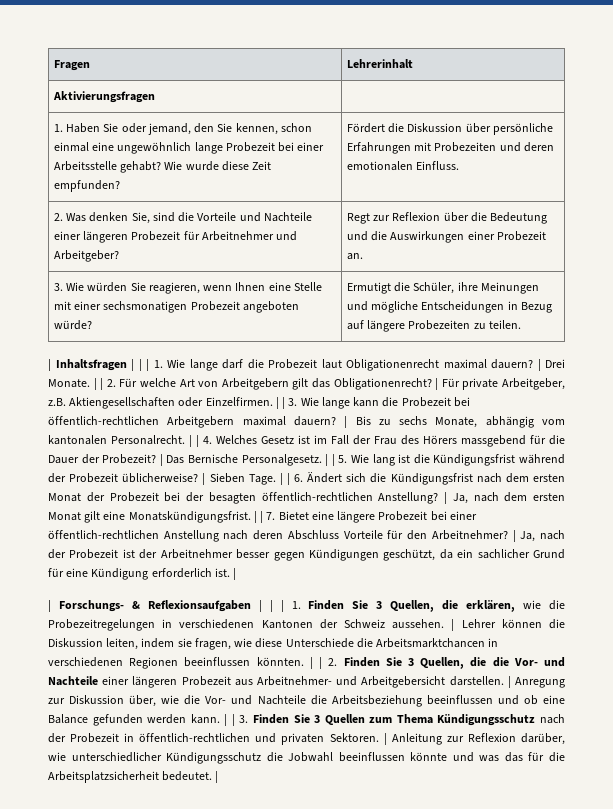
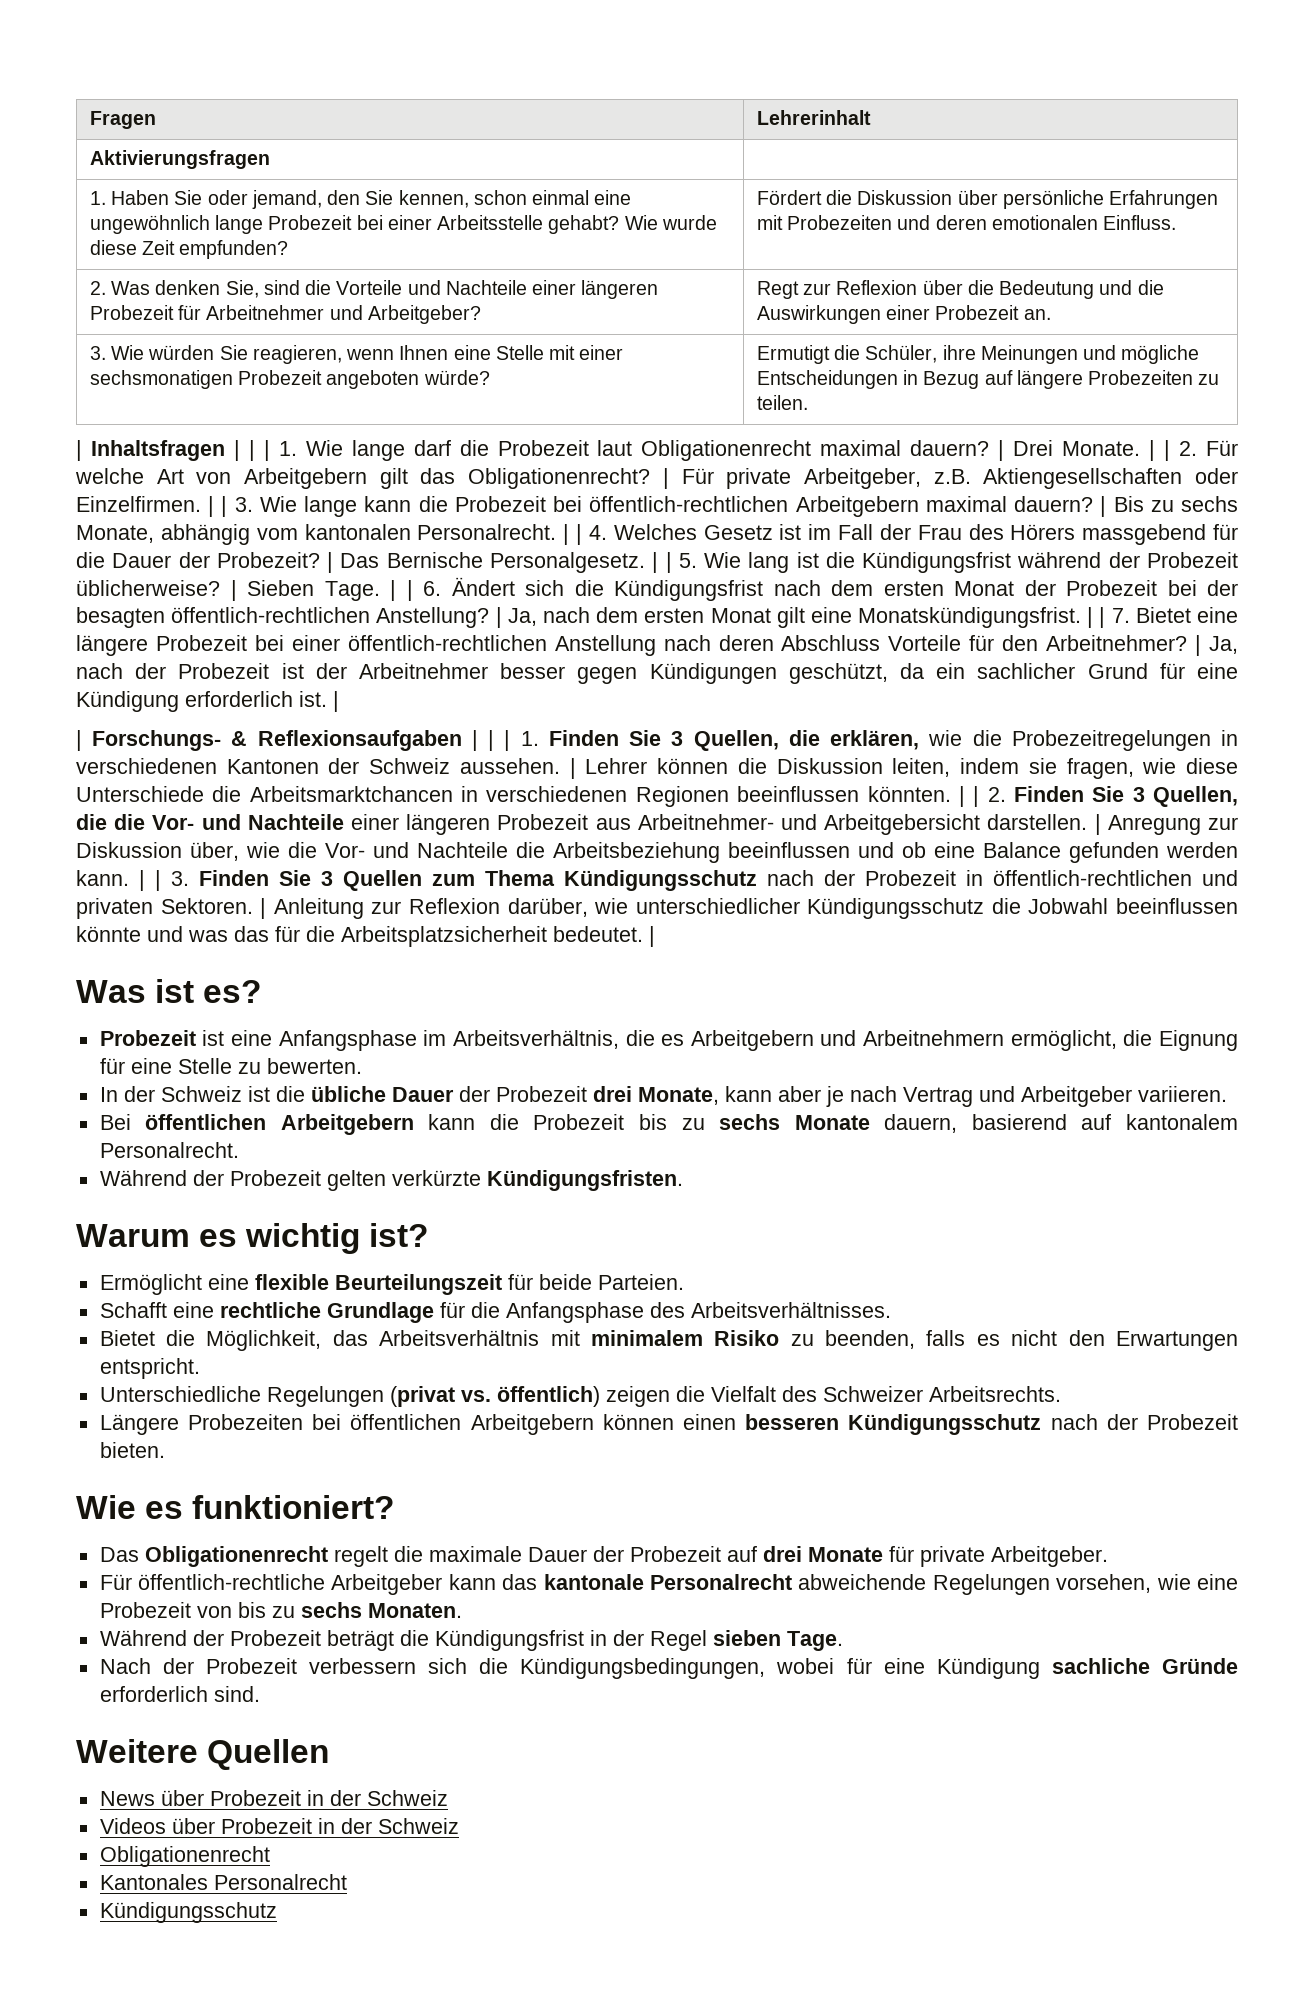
+ Was ist es?
+ Probezeit ist eine Anfangsphase im Arbeitsverhältnis, die es Arbeitgebern und Arbeitnehmern ermöglicht, die Eignung für eine Stelle zu bewerten.
+ In der Schweiz ist die übliche Dauer der Probezeit drei Monate, kann aber je nach Vertrag und Arbeitgeber variieren.
+ Bei öffentlichen Arbeitgebern kann die Probezeit bis zu sechs Monate dauern, basierend auf kantonalem Personalrecht.
+ Während der Probezeit gelten verkürzte Kündigungsfristen.
+ Warum es wichtig ist?
+ Ermöglicht eine flexible Beurteilungszeit für beide Parteien.
+ Schafft eine rechtliche Grundlage für die Anfangsphase des Arbeitsverhältnisses.
+ Bietet die Möglichkeit, das Arbeitsverhältnis mit minimalem Risiko zu beenden, falls es nicht den Erwartungen entspricht.
+ Unterschiedliche Regelungen (privat vs. öffentlich) zeigen die Vielfalt des Schweizer Arbeitsrechts.
+ Längere Probezeiten bei öffentlichen Arbeitgebern können einen besseren Kündigungsschutz nach der Probezeit bieten.
+ Wie es funktioniert?
+ Das Obligationenrecht regelt die maximale Dauer der Probezeit auf drei Monate für private Arbeitgeber.
+ Für öffentlich-rechtliche Arbeitgeber kann das kantonale Personalrecht abweichende Regelungen vorsehen, wie eine Probezeit von bis zu sechs Monaten.
+ Während der Probezeit beträgt die Kündigungsfrist in der Regel sieben Tage.
+ Nach der Probezeit verbessern sich die Kündigungsbedingungen, wobei für eine Kündigung sachliche Gründe erforderlich sind.
+ Weitere Quellen
+ News über Probezeit in der Schweiz
+ Videos über Probezeit in der Schweiz
+ Obligationenrecht
+ Kantonales Personalrecht
+ Kündigungsschutz

